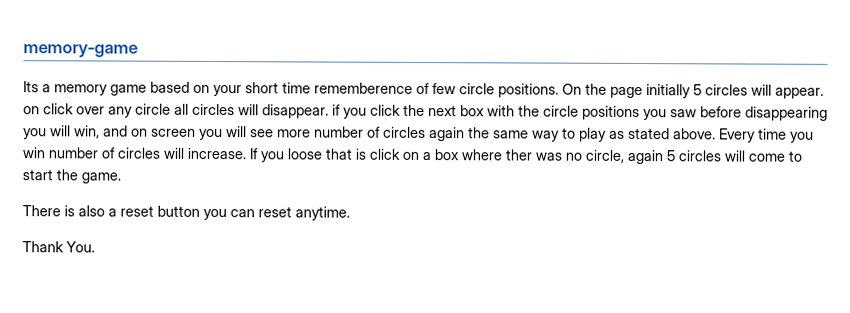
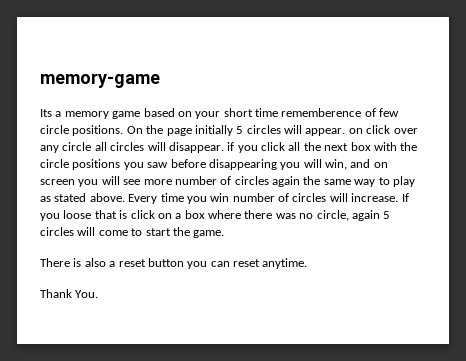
- On the page initially 5 circles will appear. on click over any circle all circles will disappear. if you click the next box with the circle positions you saw before disappearing you will win, and on screen you will see more number of circles again the same way to play as stated above.
+ On the page initially 5 circles will appear. on click over any circle all circles will disappear. if you click all the next box with the circle positions you saw before disappearing you will win, and on screen you will see more number of circles again the same way to play as stated above.
- If you loose that is click on a box where ther was no circle, again 5 circles will come to start the game.
+ If you loose that is click on a box where there was no circle, again 5 circles will come to start the game.

